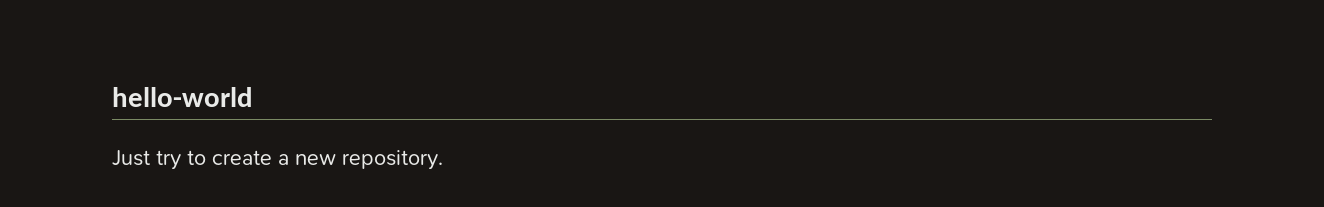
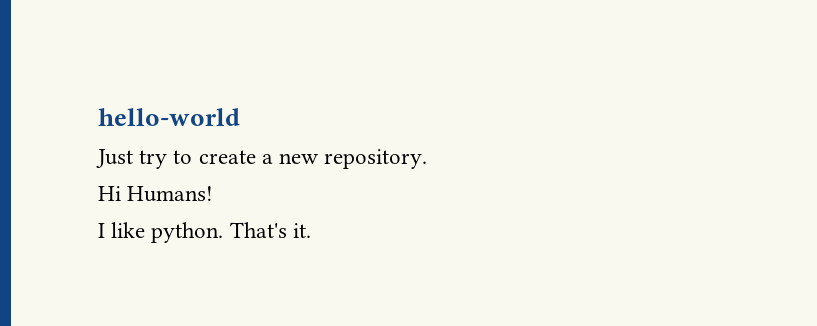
+ Hi Humans!
+ I like python. That's it.

